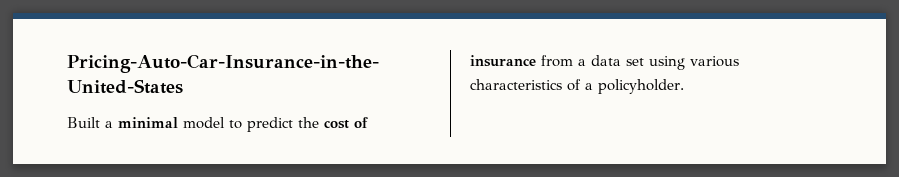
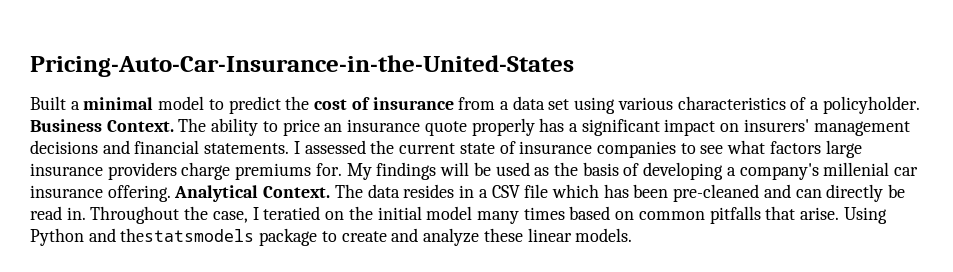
+ Business Context. The ability to price an insurance quote properly has a significant impact on insurers' management decisions and financial statements. I assessed the current state of insurance companies to see what factors large insurance providers charge premiums for. My findings will be used as the basis of developing a company's millenial car insurance offering. Analytical Context. The data resides in a CSV file which has been pre-cleaned and can directly be read in. Throughout the case, I teratied on the initial model many times based on common pitfalls that arise. Using Python and thestatsmodels package to create and analyze these linear models.

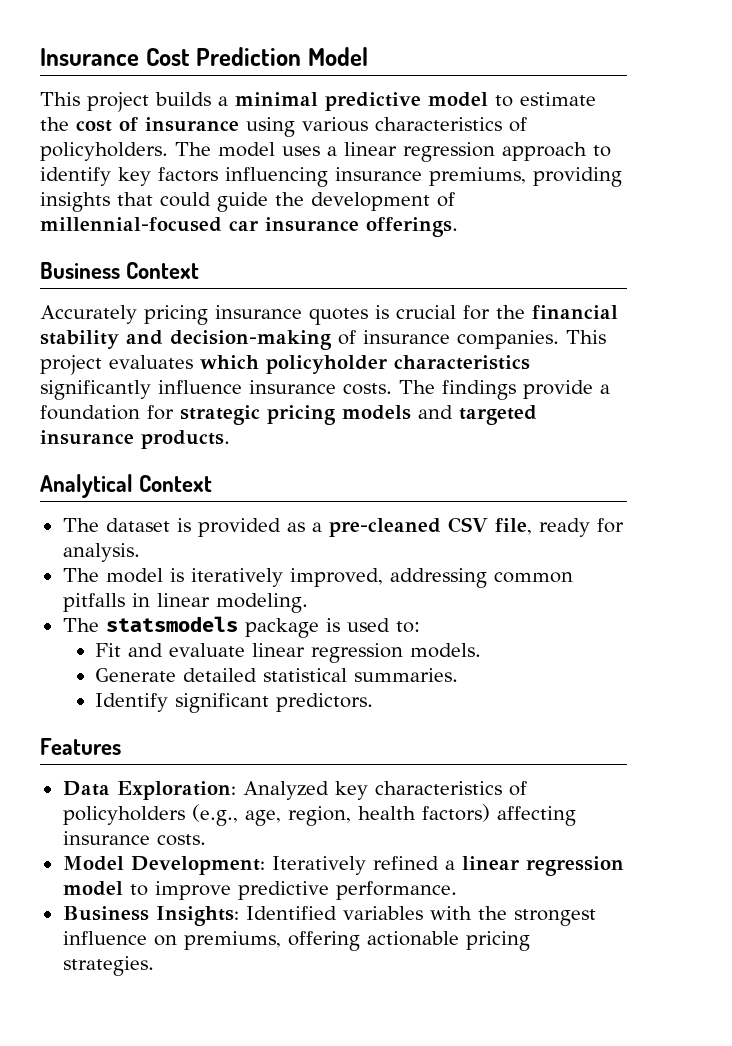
- Pricing-Auto-Car-Insurance-in-the-United-States
- Built a minimal model to predict the cost of insurance from a data set using various characteristics of a policyholder. Business Context. The ability to price an insurance quote properly has a significant impact on insurers' management decisions and financial statements. I assessed the current state of insurance companies to see what factors large insurance providers charge premiums for. My findings will be used as the basis of developing a company's millenial car insurance offering. Analytical Context. The data resides in a CSV file which has been pre-cleaned and can directly be read in. Throughout the case, I teratied on the initial model many times based on common pitfalls that arise. Using Python and thestatsmodels package to create and analyze these linear models.
+ Insurance Cost Prediction Model
+ This project builds a minimal predictive model to estimate the cost of insurance using various characteristics of policyholders. The model uses a linear regression approach to identify key factors influencing insurance premiums, providing insights that could guide the development of millennial-focused car insurance offerings.
+ Business Context
+ Accurately pricing insurance quotes is crucial for the financial stability and decision-making of insurance companies. This project evaluates which policyholder characteristics significantly influence insurance costs. The findings provide a foundation for strategic pricing models and targeted insurance products.
+ Analytical Context
+ The dataset is provided as a pre-cleaned CSV file, ready for analysis.
+ The model is iteratively improved, addressing common pitfalls in linear modeling.
+ The statsmodels package is used to:
+ Fit and evaluate linear regression models.
+ Generate detailed statistical summaries.
+ Identify significant predictors.
+ Features
+ Data Exploration: Analyzed key characteristics of policyholders (e.g., age, region, health factors) affecting insurance costs.
+ Model Development: Iteratively refined a linear regression model to improve predictive performance.
+ Business Insights: Identified variables with the strongest influence on premiums, offering actionable pricing strategies.

